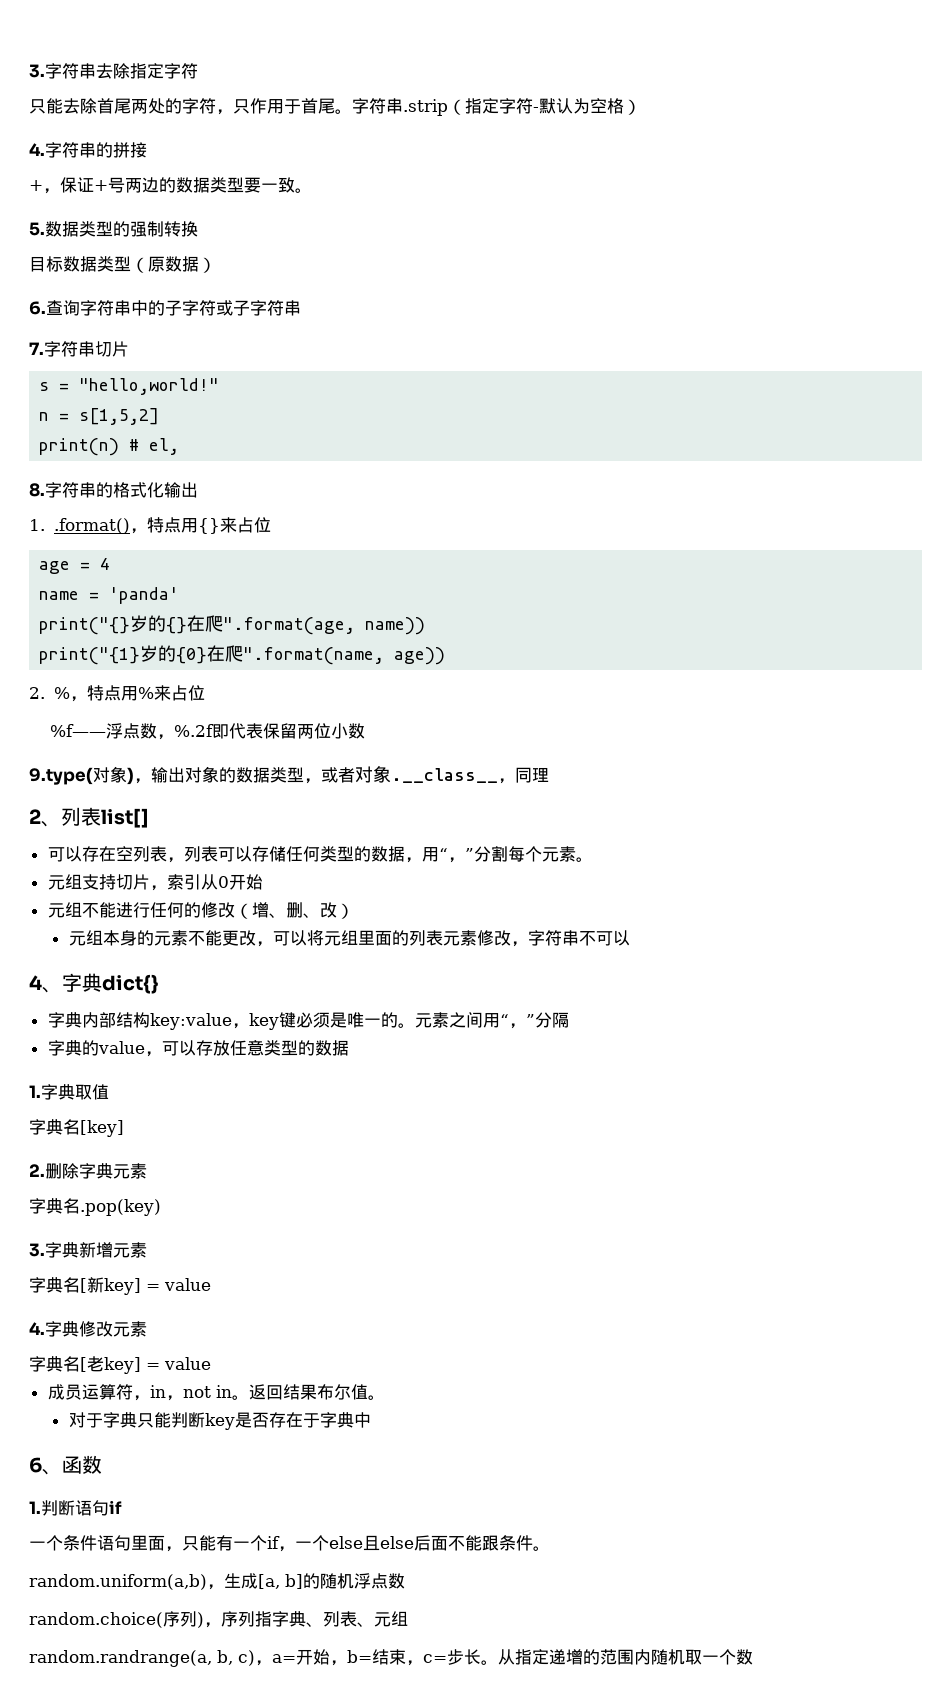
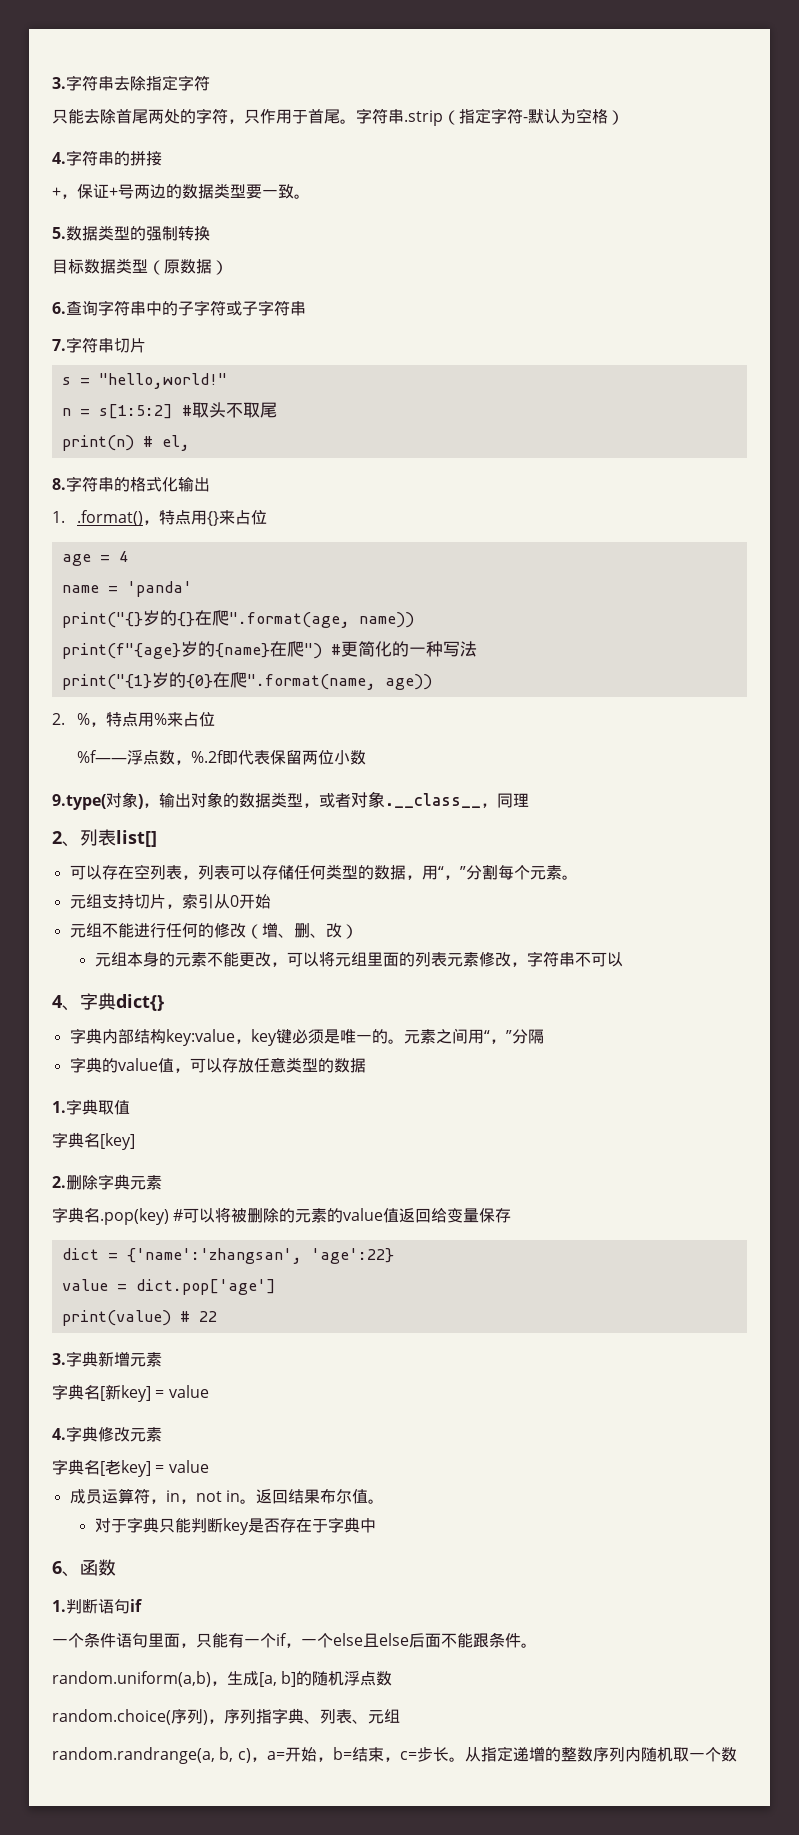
- n = s[1,5,2]
+ n = s[1:5:2] #取头不取尾
+ print(f"{age}岁的{name}在爬") #更简化的一种写法
- 字典的value，可以存放任意类型的数据
+ 字典的value值，可以存放任意类型的数据
- 字典名.pop(key)
+ 字典名.pop(key) #可以将被删除的元素的value值返回给变量保存
+ dict = {'name':'zhangsan', 'age':22}
+ value = dict.pop['age']
+ print(value) # 22
- 从指定递增的范围内随机取一个数
+ 从指定递增的整数序列内随机取一个数

